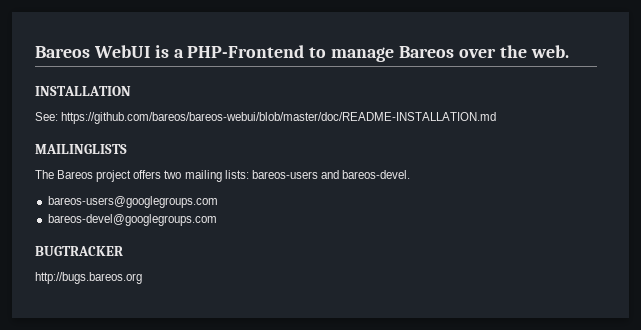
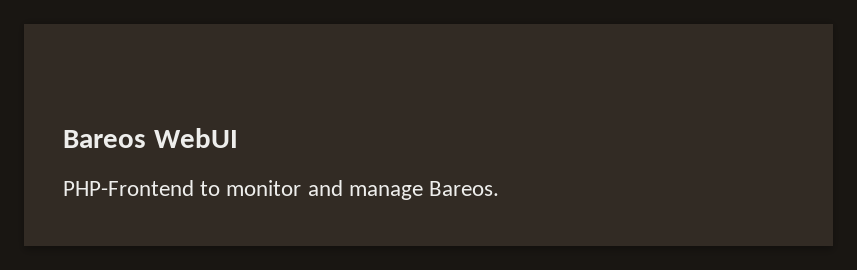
- Bareos WebUI is a PHP-Frontend to manage Bareos over the web.
- INSTALLATION
- See: https://github.com/bareos/bareos-webui/blob/master/doc/README-INSTALLATION.md
- MAILINGLISTS
- The Bareos project offers two mailing lists: bareos-users and bareos-devel.
- bareos-users@googlegroups.com
- bareos-devel@googlegroups.com
- BUGTRACKER
- http://bugs.bareos.org
+ Bareos WebUI
+ PHP-Frontend to monitor and manage Bareos.

